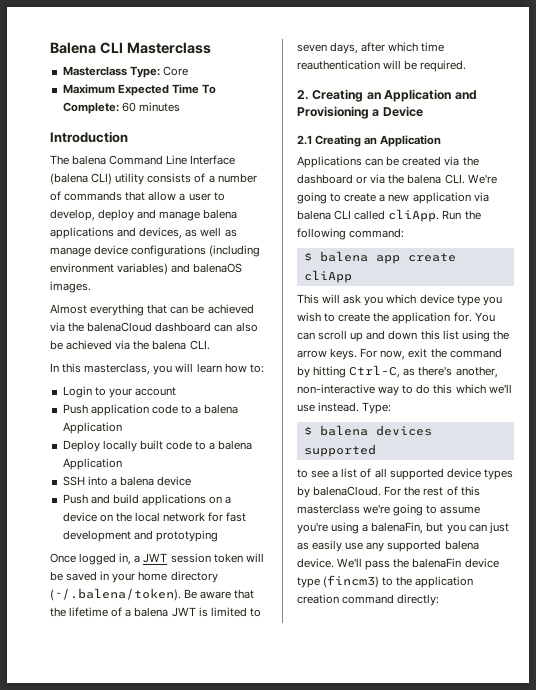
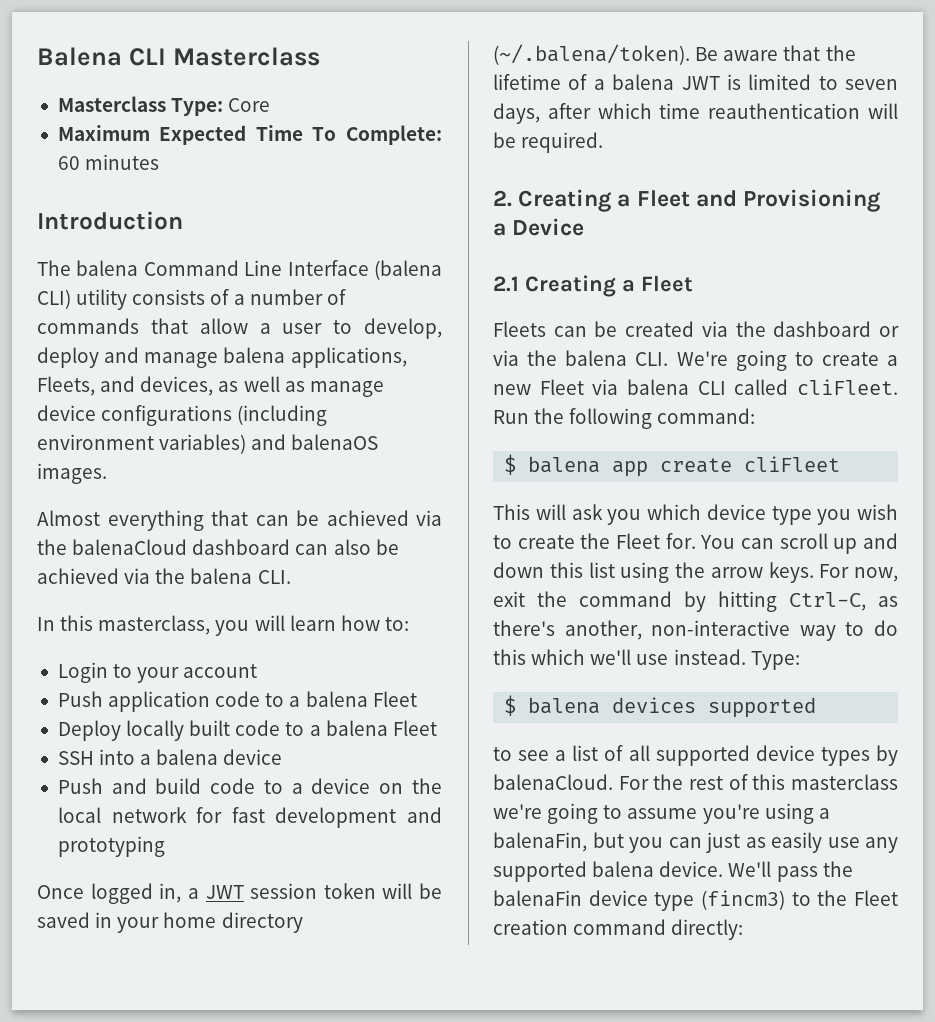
- The balena Command Line Interface (balena CLI) utility consists of a number of commands that allow a user to develop, deploy and manage balena applications and devices, as well as manage device configurations (including environment variables) and balenaOS images.
+ The balena Command Line Interface (balena CLI) utility consists of a number of commands that allow a user to develop, deploy and manage balena applications, Fleets, and devices, as well as manage device configurations (including environment variables) and balenaOS images.
- Push application code to a balena Application
+ Push application code to a balena Fleet
- Deploy locally built code to a balena Application
+ Deploy locally built code to a balena Fleet
- Push and build applications on a device on the local network for fast development and prototyping
+ Push and build code to a device on the local network for fast development and prototyping
- 2. Creating an Application and Provisioning a Device
+ 2. Creating a Fleet and Provisioning a Device
- 2.1 Creating an Application
- Applications can be created via the dashboard or via the balena CLI. We're going to create a new application via balena CLI called cliApp.
+ 2.1 Creating a Fleet
+ Fleets can be created via the dashboard or via the balena CLI. We're going to create a new Fleet via balena CLI called cliFleet.
- $ balena app create cliApp
+ $ balena app create cliFleet
- This will ask you which device type you wish to create the application for.
+ This will ask you which device type you wish to create the Fleet for.
- We'll pass the balenaFin device type (fincm3) to the application creation command directly:
+ We'll pass the balenaFin device type (fincm3) to the Fleet creation command directly:

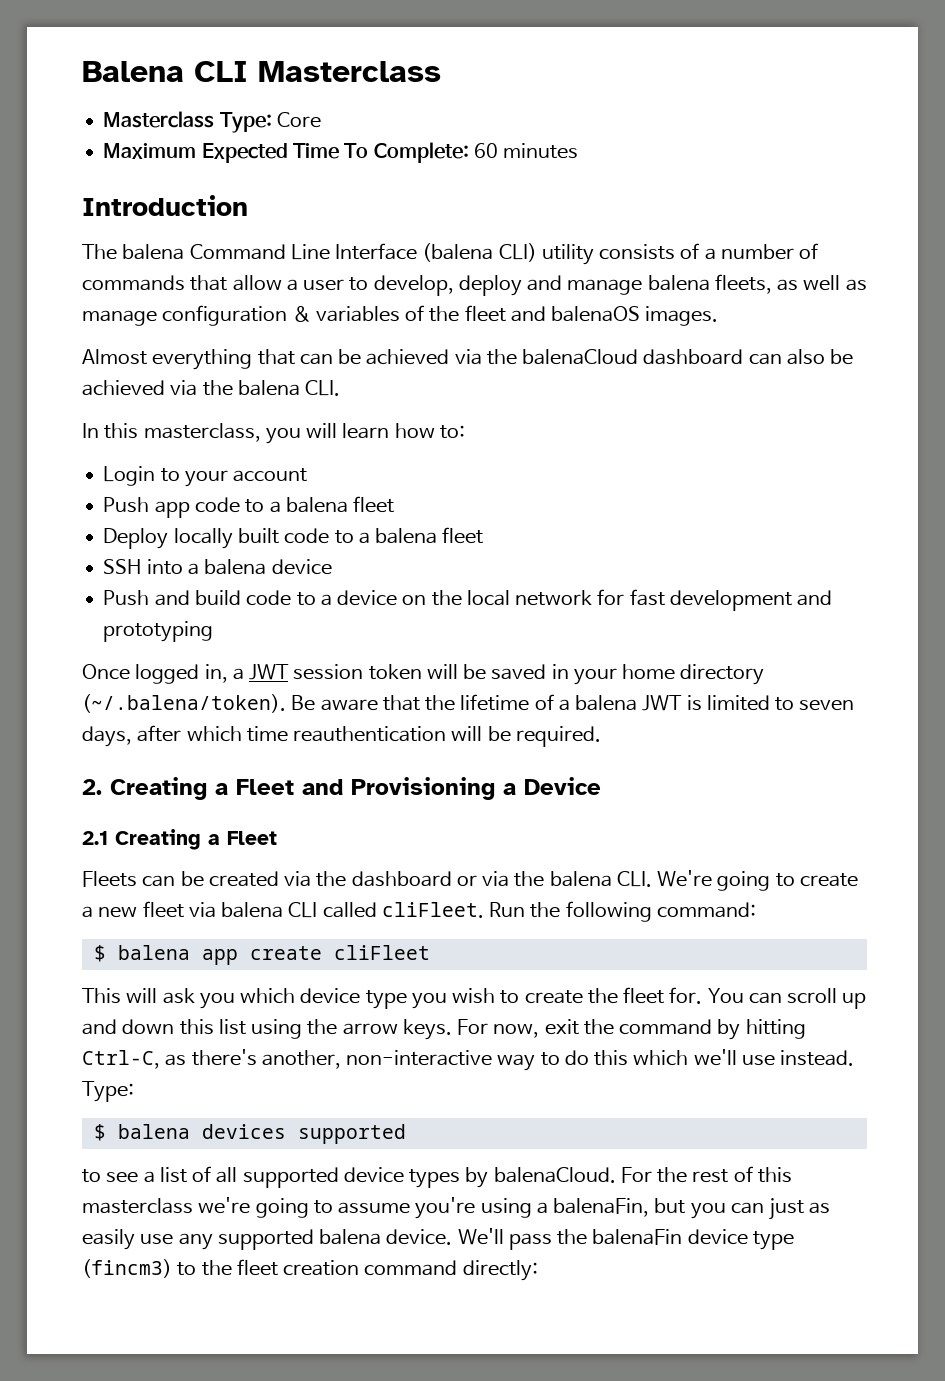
- The balena Command Line Interface (balena CLI) utility consists of a number of commands that allow a user to develop, deploy and manage balena applications, Fleets, and devices, as well as manage device configurations (including environment variables) and balenaOS images.
+ The balena Command Line Interface (balena CLI) utility consists of a number of commands that allow a user to develop, deploy and manage balena fleets, as well as manage configuration & variables of the fleet and balenaOS images.
- Push application code to a balena Fleet
+ Push app code to a balena fleet
- Deploy locally built code to a balena Fleet
+ Deploy locally built code to a balena fleet
- Fleets can be created via the dashboard or via the balena CLI. We're going to create a new Fleet via balena CLI called cliFleet.
+ Fleets can be created via the dashboard or via the balena CLI. We're going to create a new fleet via balena CLI called cliFleet.
- This will ask you which device type you wish to create the Fleet for.
+ This will ask you which device type you wish to create the fleet for.
- We'll pass the balenaFin device type (fincm3) to the Fleet creation command directly:
+ We'll pass the balenaFin device type (fincm3) to the fleet creation command directly:

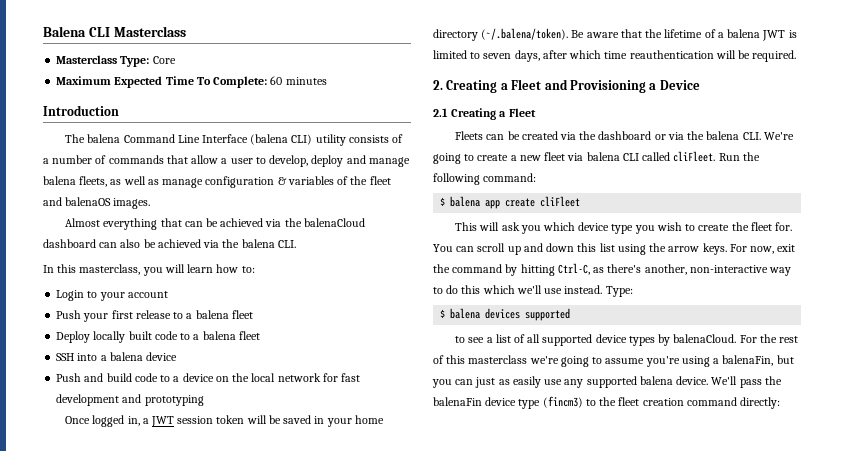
- Push app code to a balena fleet
+ Push your first release to a balena fleet

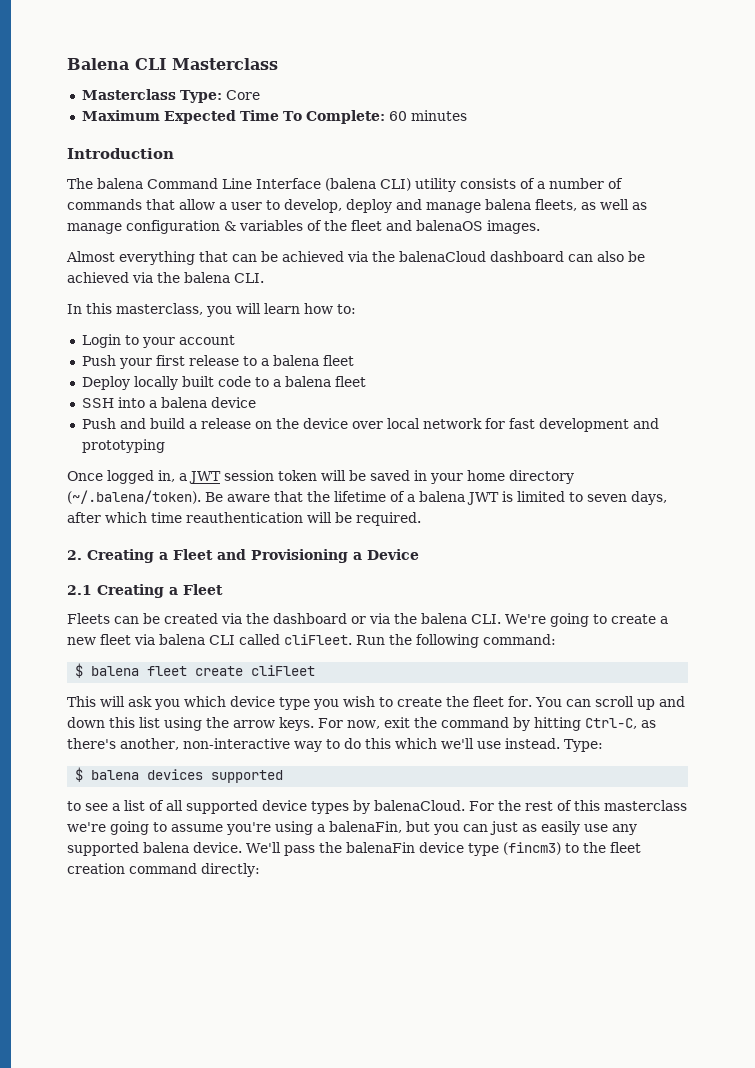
- Push and build code to a device on the local network for fast development and prototyping
+ Push and build a release on the device over local network for fast development and prototyping
- $ balena app create cliFleet
+ $ balena fleet create cliFleet

